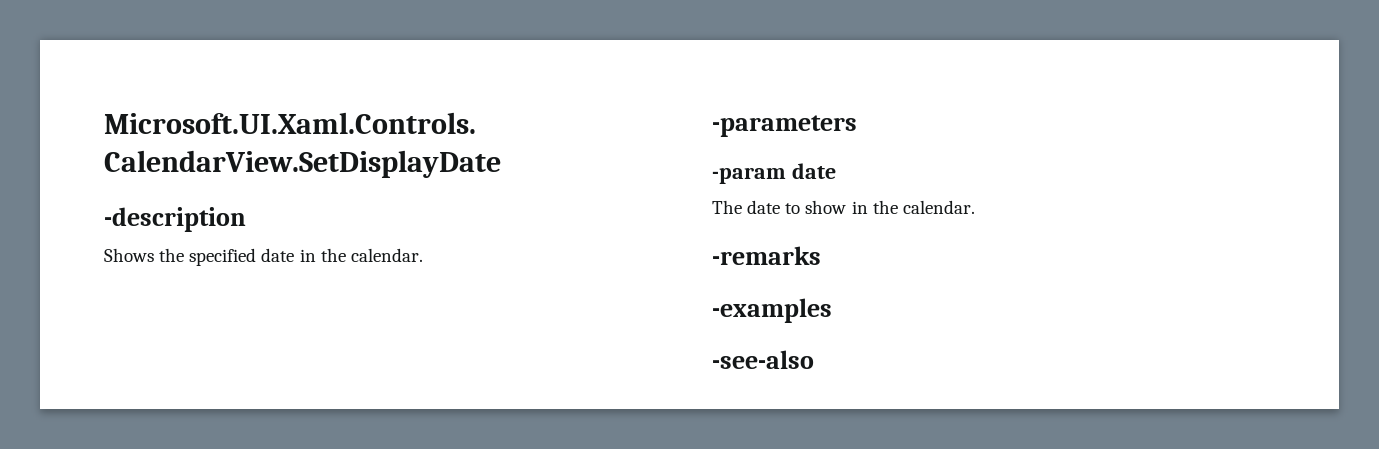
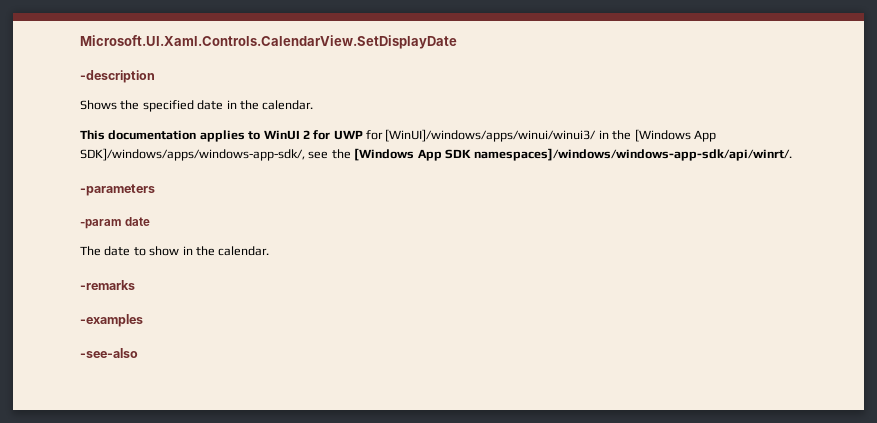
+ This documentation applies to WinUI 2 for UWP for [WinUI]/windows/apps/winui/winui3/ in the [Windows App SDK]/windows/apps/windows-app-sdk/, see the [Windows App SDK namespaces]/windows/windows-app-sdk/api/winrt/.

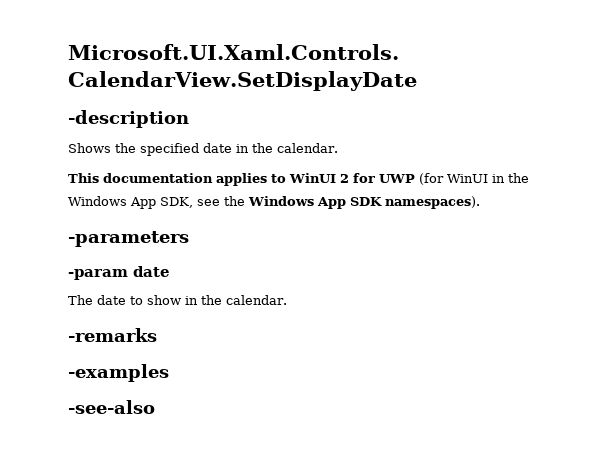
- This documentation applies to WinUI 2 for UWP for [WinUI]/windows/apps/winui/winui3/ in the [Windows App SDK]/windows/apps/windows-app-sdk/, see the [Windows App SDK namespaces]/windows/windows-app-sdk/api/winrt/.
+ This documentation applies to WinUI 2 for UWP (for WinUI in the Windows App SDK, see the Windows App SDK namespaces).

